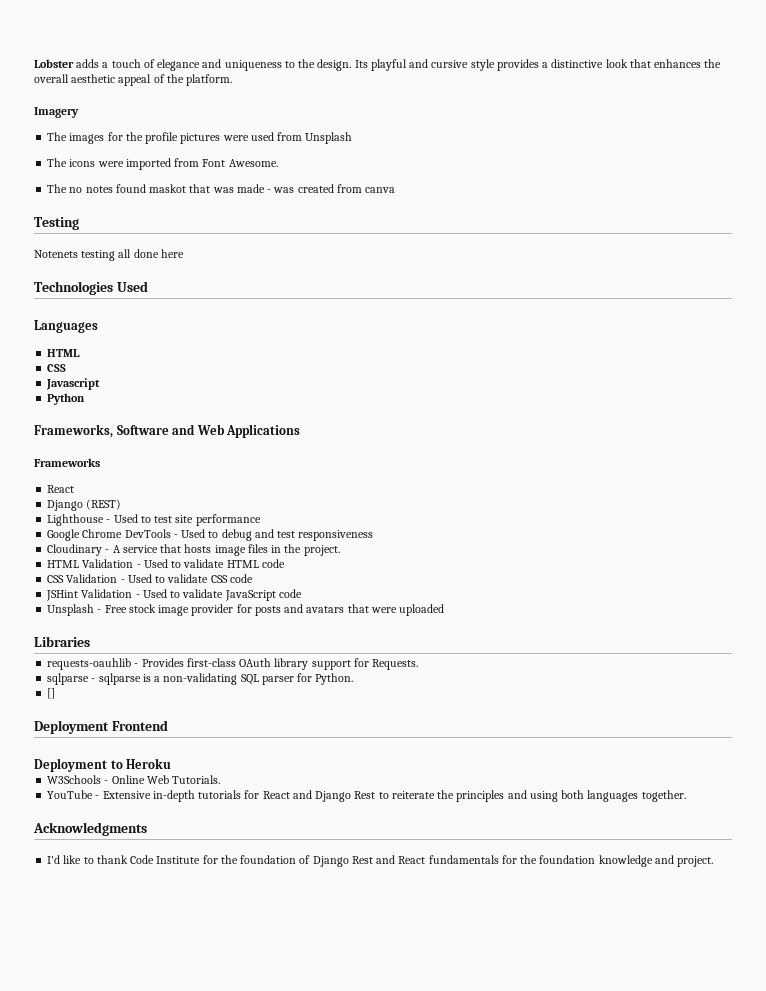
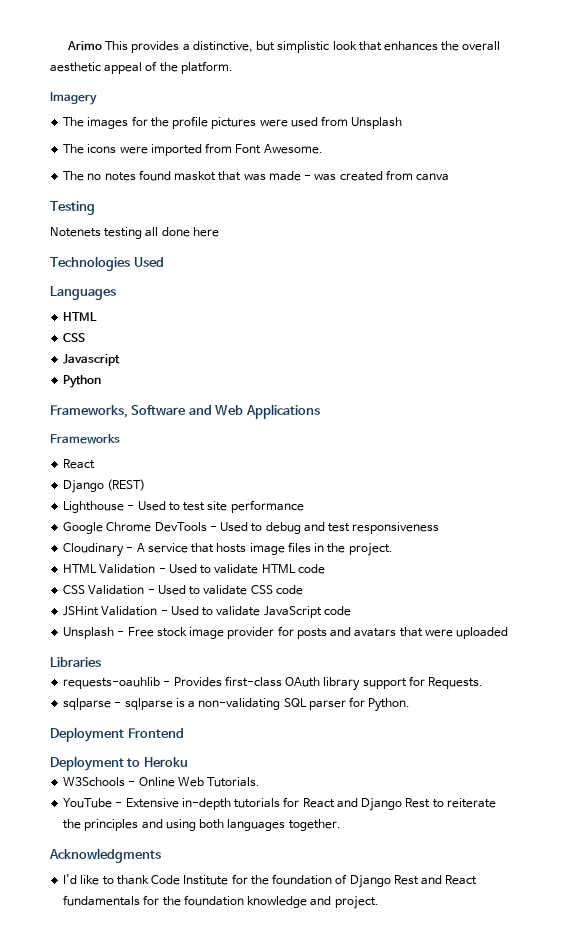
- Lobster adds a touch of elegance and uniqueness to the design. Its playful and cursive style provides a distinctive look that enhances the overall aesthetic appeal of the platform.
+ Arimo This provides a distinctive, but simplistic look that enhances the overall aesthetic appeal of the platform.
- []

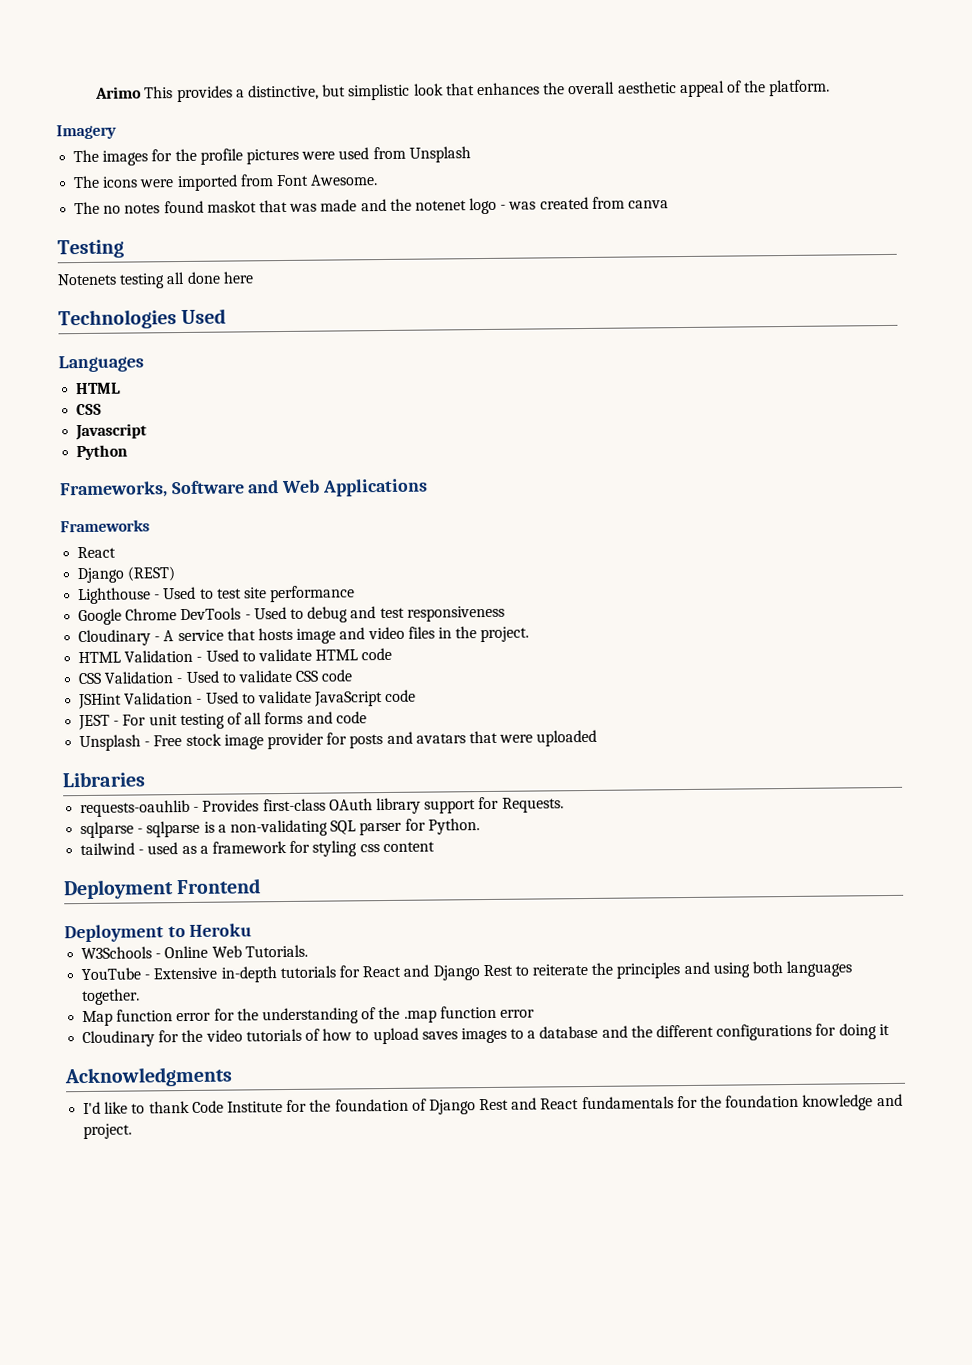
- The no notes found maskot that was made - was created from canva
+ The no notes found maskot that was made and the notenet logo - was created from canva
- Cloudinary - A service that hosts image files in the project.
+ Cloudinary - A service that hosts image and video files in the project.
+ JEST - For unit testing of all forms and code
+ tailwind - used as a framework for styling css content
+ Map function error for the understanding of the .map function error
+ Cloudinary for the video tutorials of how to upload saves images to a database and the different configurations for doing it

